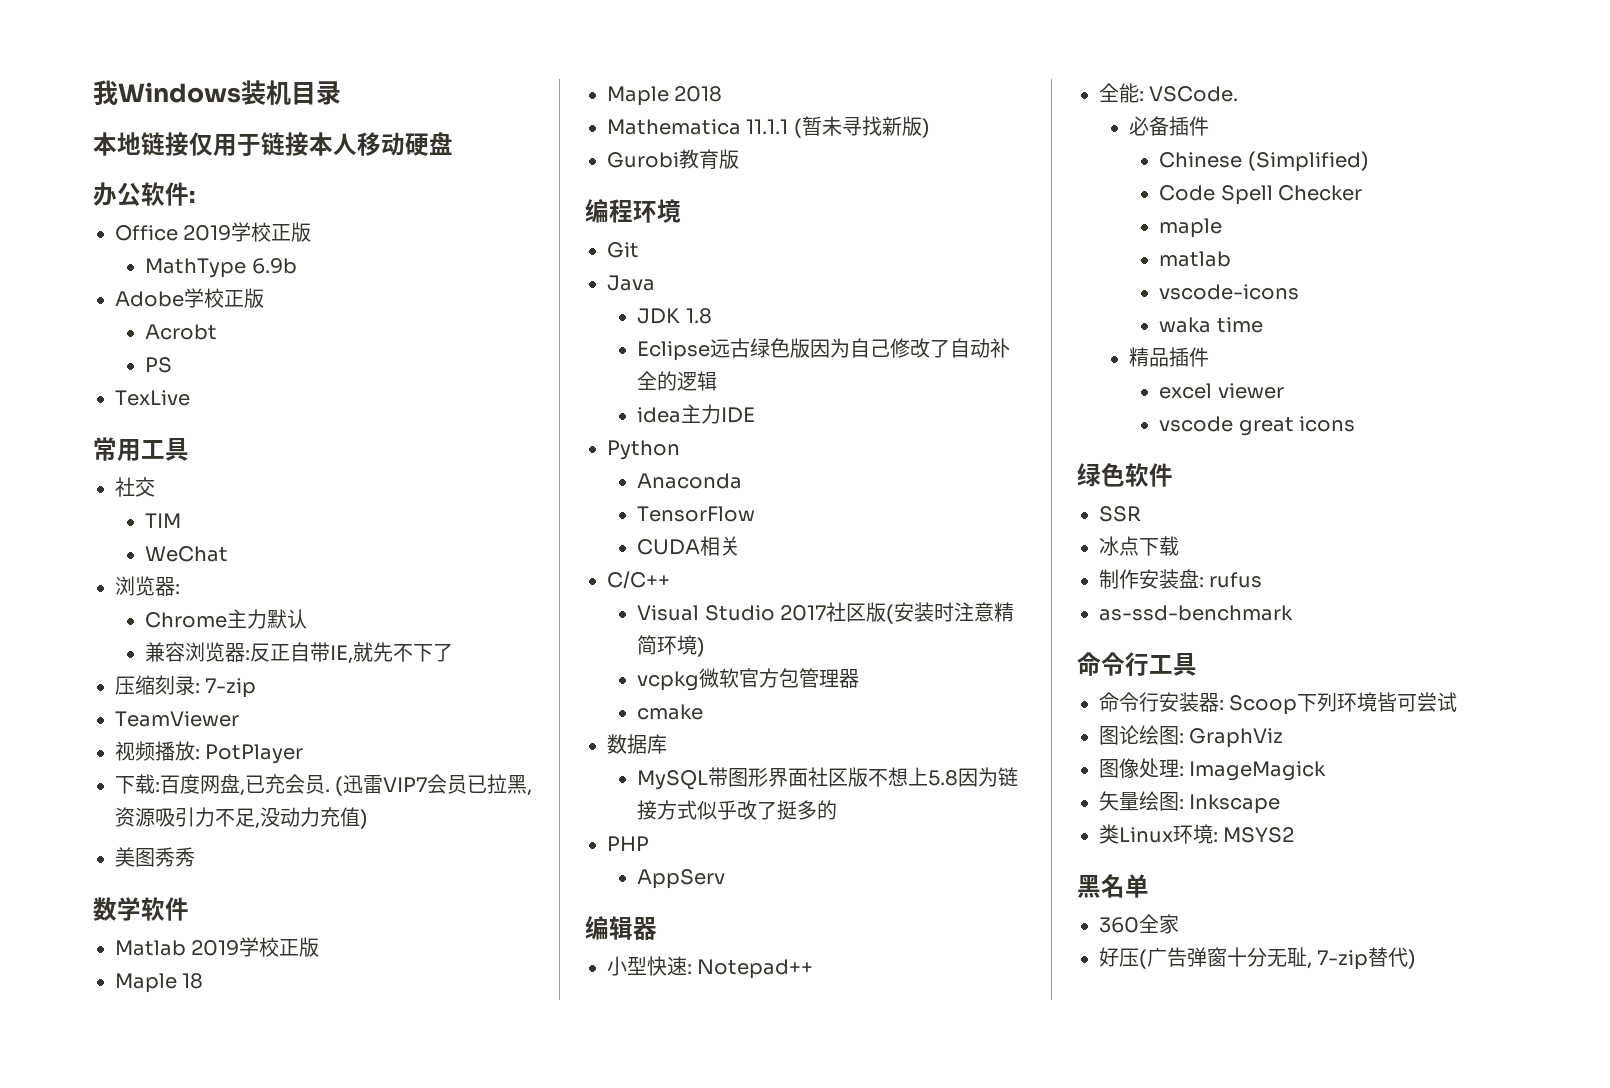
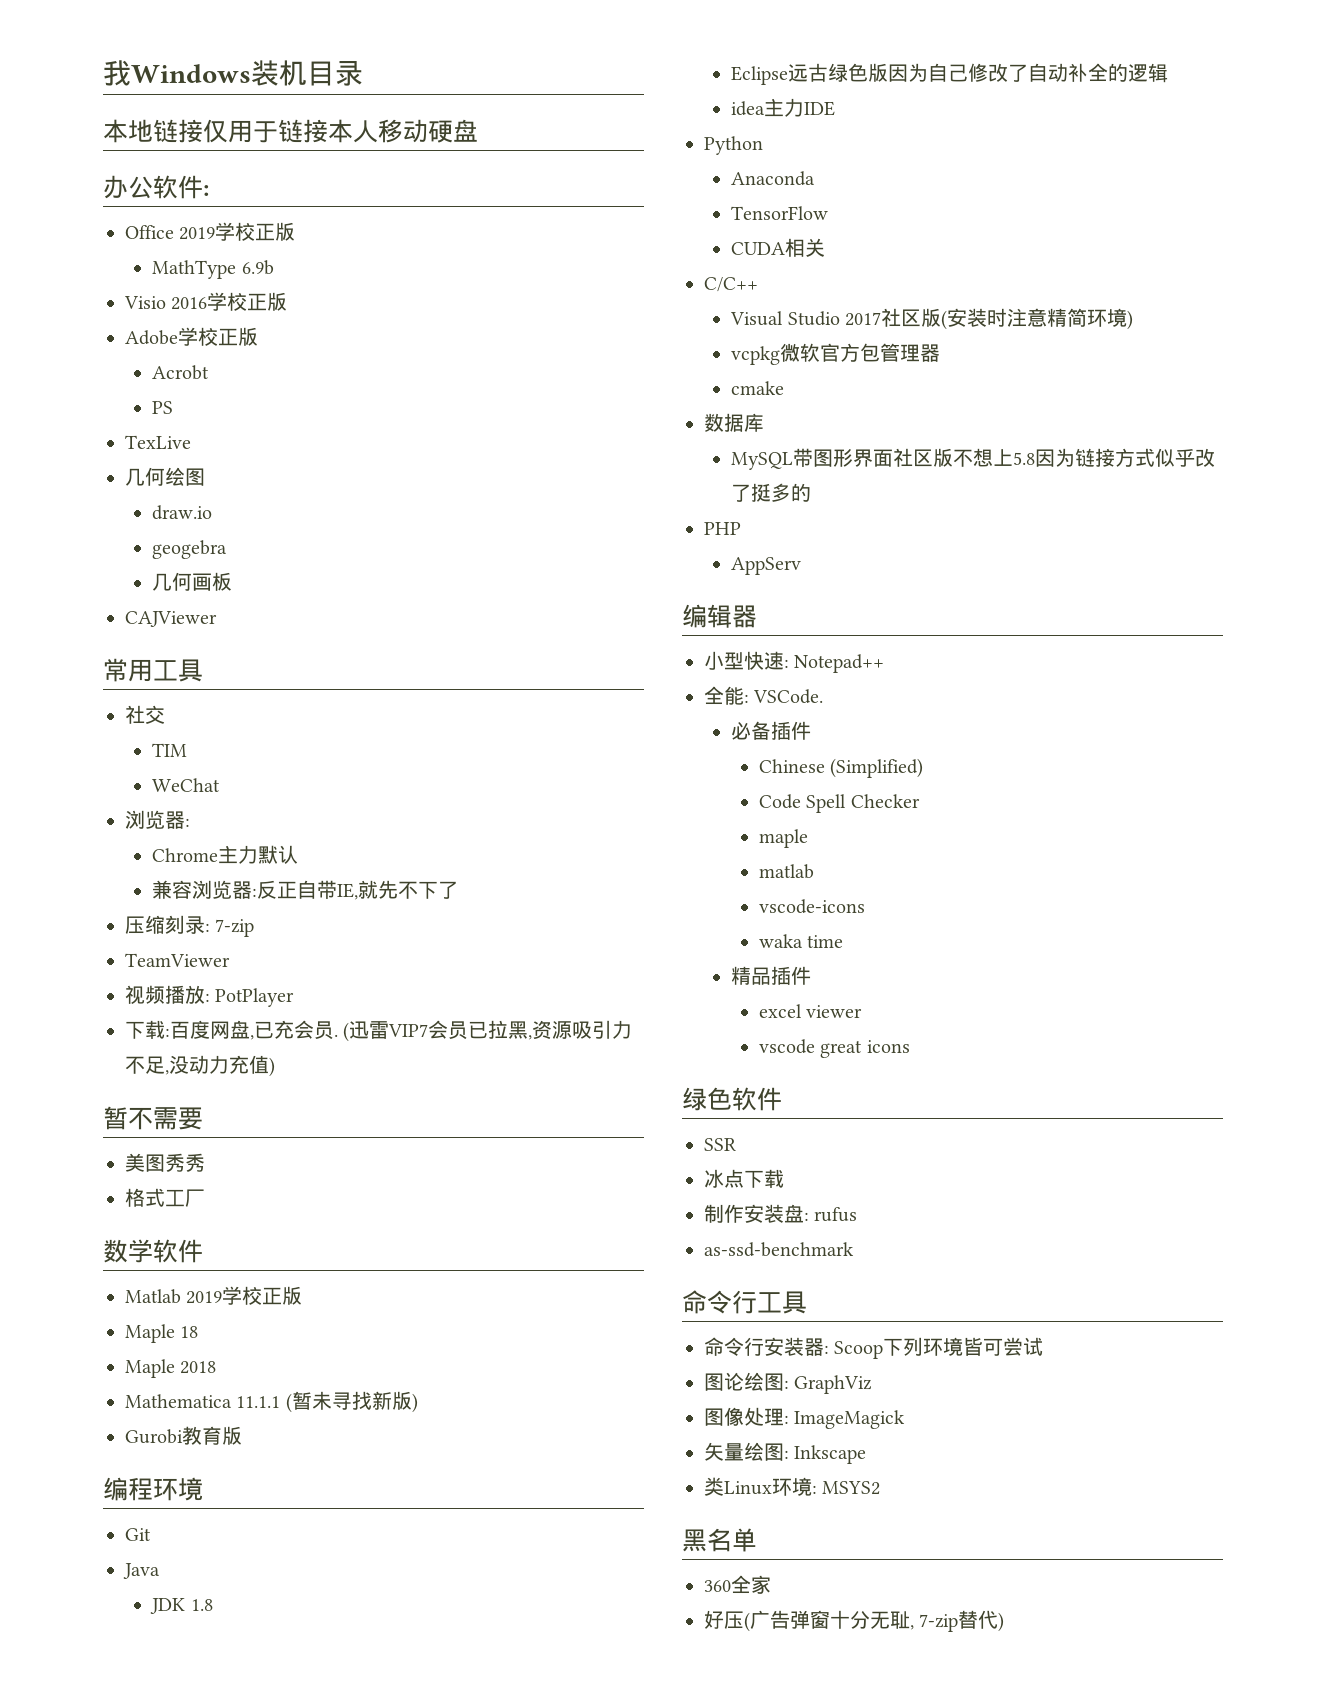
+ Visio 2016学校正版
+ 几何绘图
+ draw.io
+ geogebra
+ 几何画板
+ CAJViewer
+ 暂不需要
+ 格式工厂

